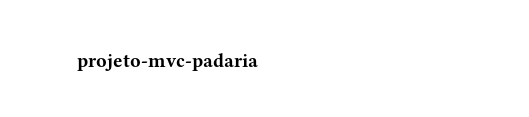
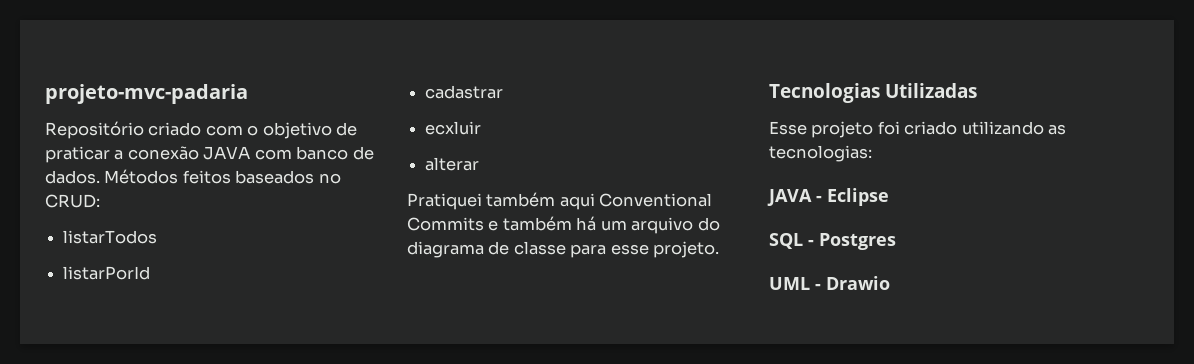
+ Repositório criado com o objetivo de praticar a conexão JAVA com banco de dados. Métodos feitos baseados no CRUD:
+ listarTodos
+ listarPorId
+ cadastrar
+ ecxluir
+ alterar
+ Pratiquei também aqui Conventional Commits e também há um arquivo do diagrama de classe para esse projeto.
+ Tecnologias Utilizadas
+ Esse projeto foi criado utilizando as tecnologias:
+ JAVA - Eclipse
+ SQL - Postgres
+ UML - Drawio

